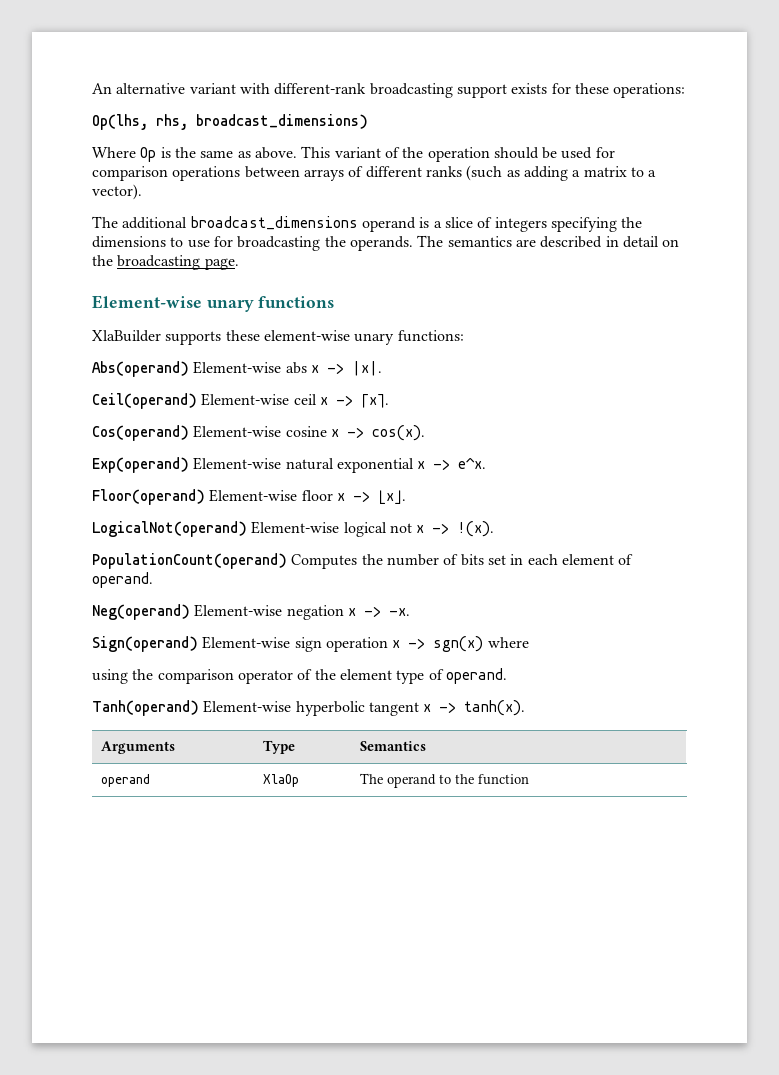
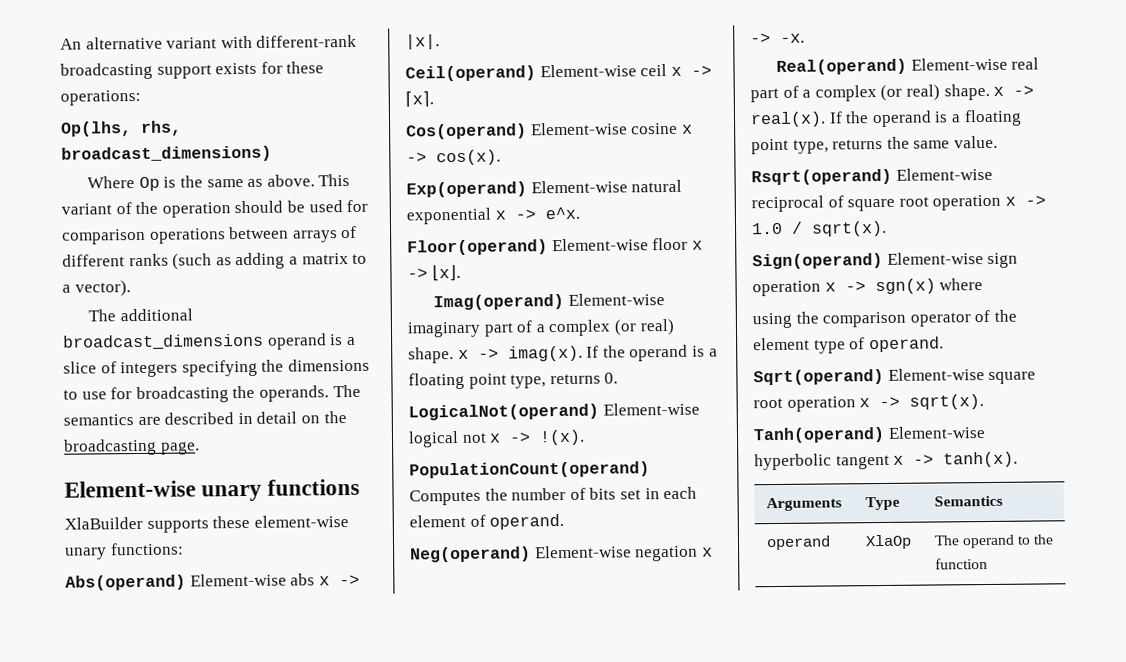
+ Imag(operand) Element-wise imaginary part of a complex (or real) shape. x -> imag(x). If the operand is a floating point type, returns 0.
+ Real(operand) Element-wise real part of a complex (or real) shape. x -> real(x). If the operand is a floating point type, returns the same value.
+ Rsqrt(operand) Element-wise reciprocal of square root operation x -> 1.0 / sqrt(x).
+ Sqrt(operand) Element-wise square root operation x -> sqrt(x).

